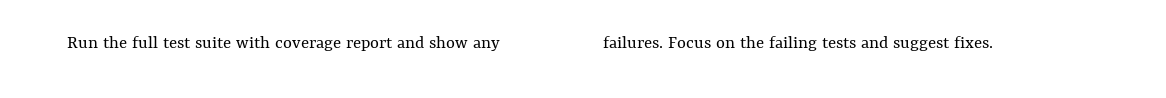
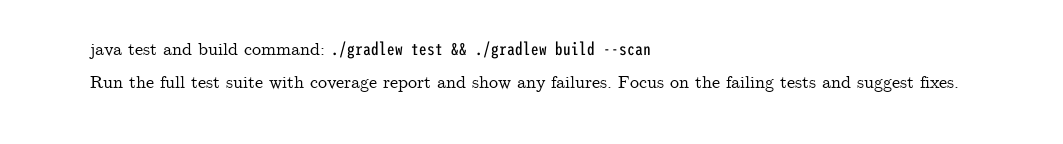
+ java test and build command: ./gradlew test && ./gradlew build --scan

